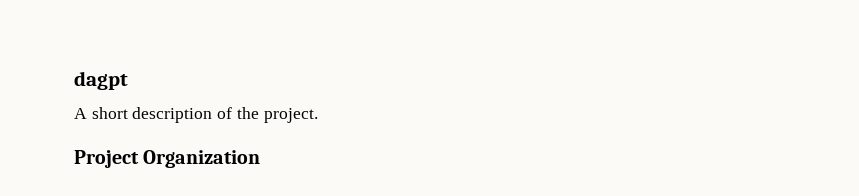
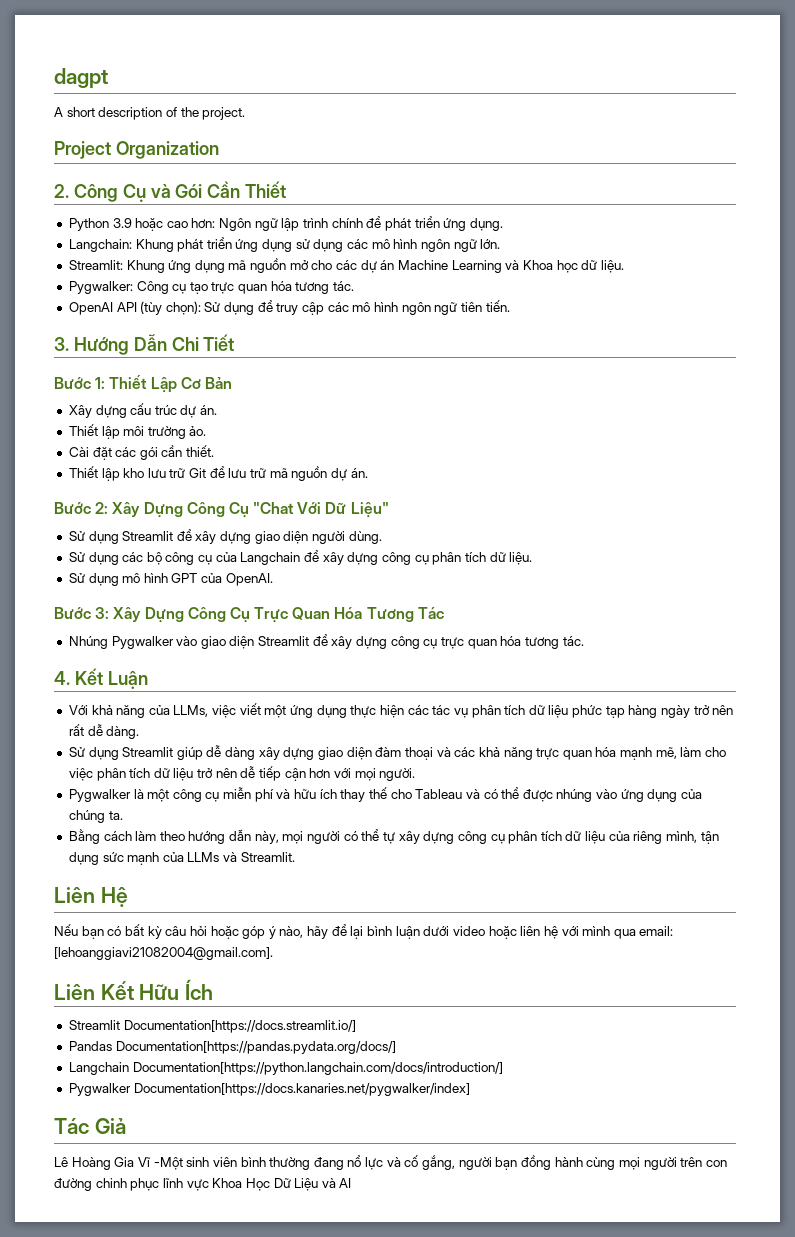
+ 2. Công Cụ và Gói Cần Thiết
+ Python 3.9 hoặc cao hơn: Ngôn ngữ lập trình chính để phát triển ứng dụng.
+ Langchain: Khung phát triển ứng dụng sử dụng các mô hình ngôn ngữ lớn.
+ Streamlit: Khung ứng dụng mã nguồn mở cho các dự án Machine Learning và Khoa học dữ liệu.
+ Pygwalker: Công cụ tạo trực quan hóa tương tác.
+ OpenAI API (tùy chọn): Sử dụng để truy cập các mô hình ngôn ngữ tiên tiến.
+ 3. Hướng Dẫn Chi Tiết
+ Bước 1: Thiết Lập Cơ Bản
+ Xây dựng cấu trúc dự án.
+ Thiết lập môi trường ảo.
+ Cài đặt các gói cần thiết.
+ Thiết lập kho lưu trữ Git để lưu trữ mã nguồn dự án.
+ Bước 2: Xây Dựng Công Cụ "Chat Với Dữ Liệu"
+ Sử dụng Streamlit để xây dựng giao diện người dùng.
+ Sử dụng các bộ công cụ của Langchain để xây dựng công cụ phân tích dữ liệu.
+ Sử dụng mô hình GPT của OpenAI.
+ Bước 3: Xây Dựng Công Cụ Trực Quan Hóa Tương Tác
+ Nhúng Pygwalker vào giao diện Streamlit để xây dựng công cụ trực quan hóa tương tác.
+ 4. Kết Luận
+ Với khả năng của LLMs, việc viết một ứng dụng thực hiện các tác vụ phân tích dữ liệu phức tạp hàng ngày trở nên rất dễ dàng.
+ Sử dụng Streamlit giúp dễ dàng xây dựng giao diện đàm thoại và các khả năng trực quan hóa mạnh mẽ, làm cho việc phân tích dữ liệu trở nên dễ tiếp cận hơn với mọi người.
+ Pygwalker là một công cụ miễn phí và hữu ích thay thế cho Tableau và có thể được nhúng vào ứng dụng của chúng ta.
+ Bằng cách làm theo hướng dẫn này, mọi người có thể tự xây dựng công cụ phân tích dữ liệu của riêng mình, tận dụng sức mạnh của LLMs và Streamlit.
+ Liên Hệ
+ Nếu bạn có bất kỳ câu hỏi hoặc góp ý nào, hãy để lại bình luận dưới video hoặc liên hệ với mình qua email: [lehoanggiavi21082004@gmail.com].
+ Liên Kết Hữu Ích
+ Streamlit Documentation[https://docs.streamlit.io/]
+ Pandas Documentation[https://pandas.pydata.org/docs/]
+ Langchain Documentation[https://python.langchain.com/docs/introduction/]
+ Pygwalker Documentation[https://docs.kanaries.net/pygwalker/index]
+ Tác Giả
+ Lê Hoàng Gia Vĩ -Một sinh viên bình thường đang nổ lực và cố gắng, người bạn đồng hành cùng mọi người trên con đường chinh phục lĩnh vực Khoa Học Dữ Liệu và AI

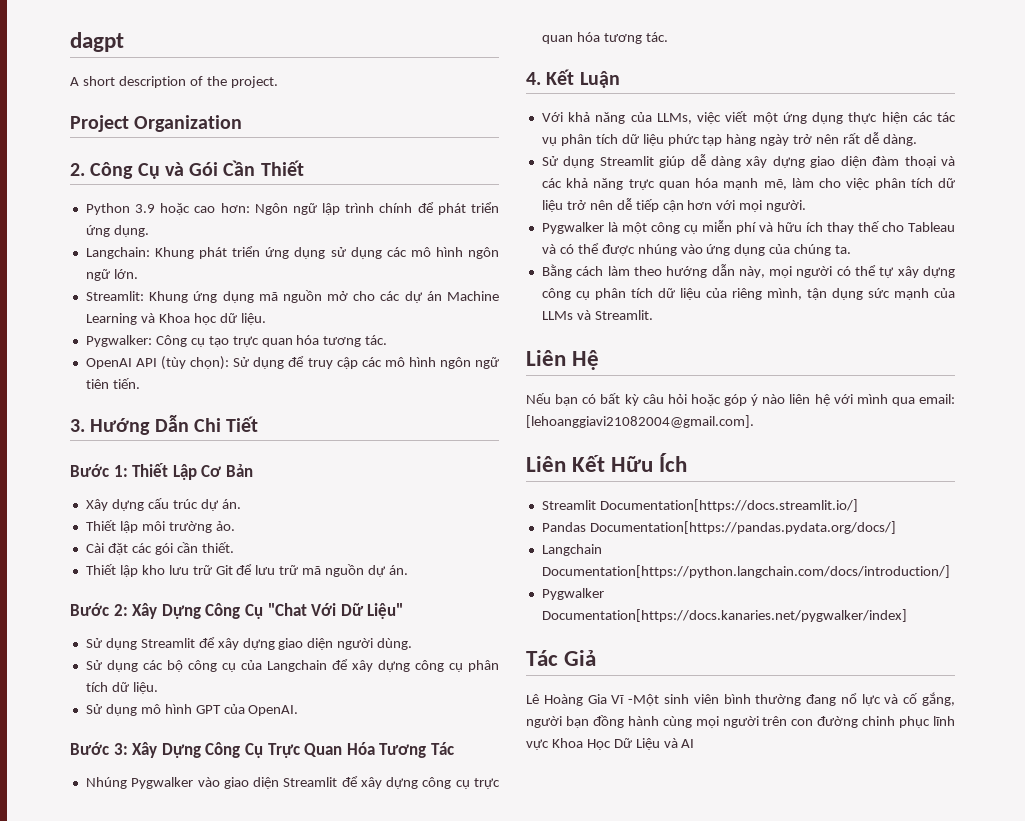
- Nếu bạn có bất kỳ câu hỏi hoặc góp ý nào, hãy để lại bình luận dưới video hoặc liên hệ với mình qua email: [lehoanggiavi21082004@gmail.com].
+ Nếu bạn có bất kỳ câu hỏi hoặc góp ý nào liên hệ với mình qua email: [lehoanggiavi21082004@gmail.com].

